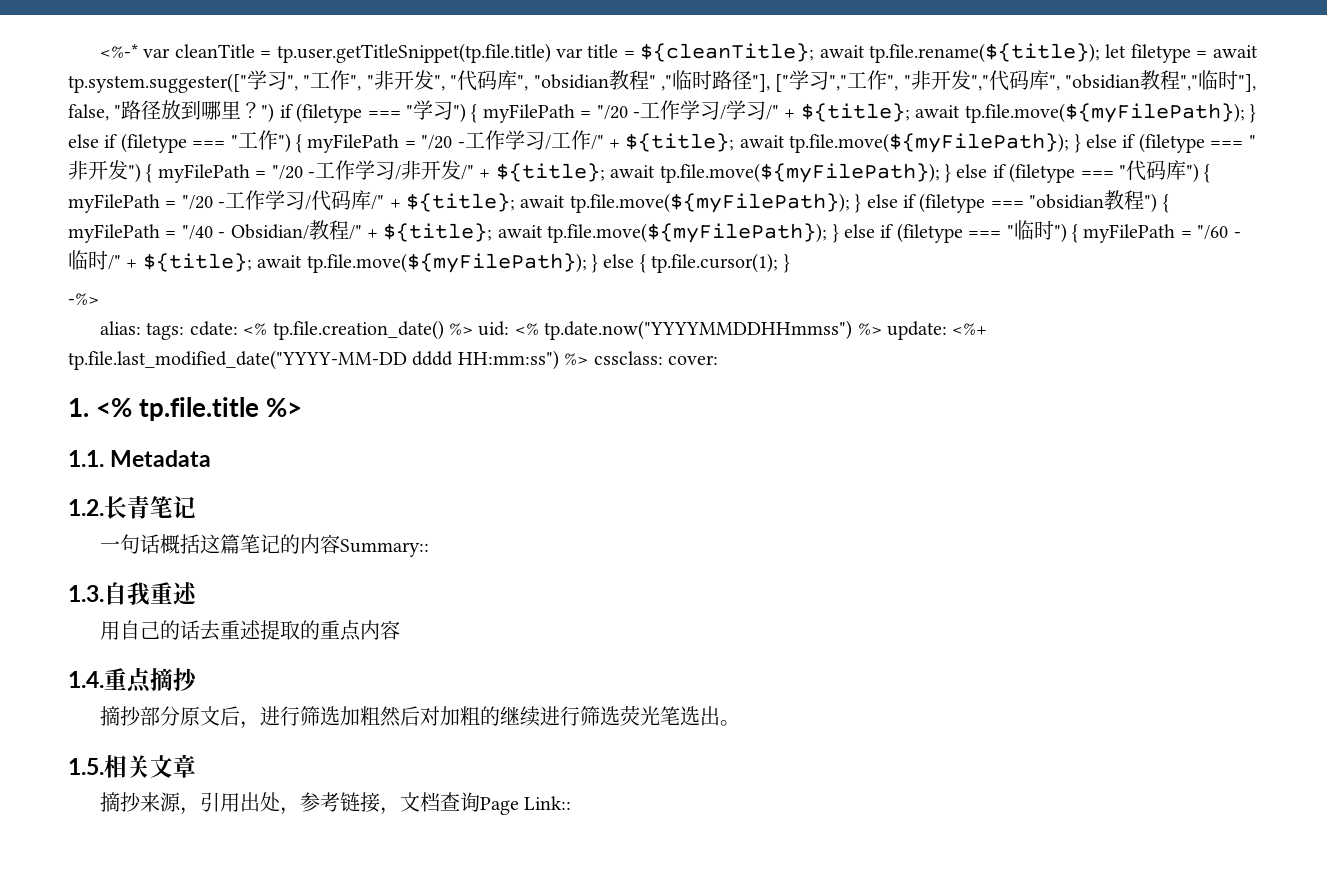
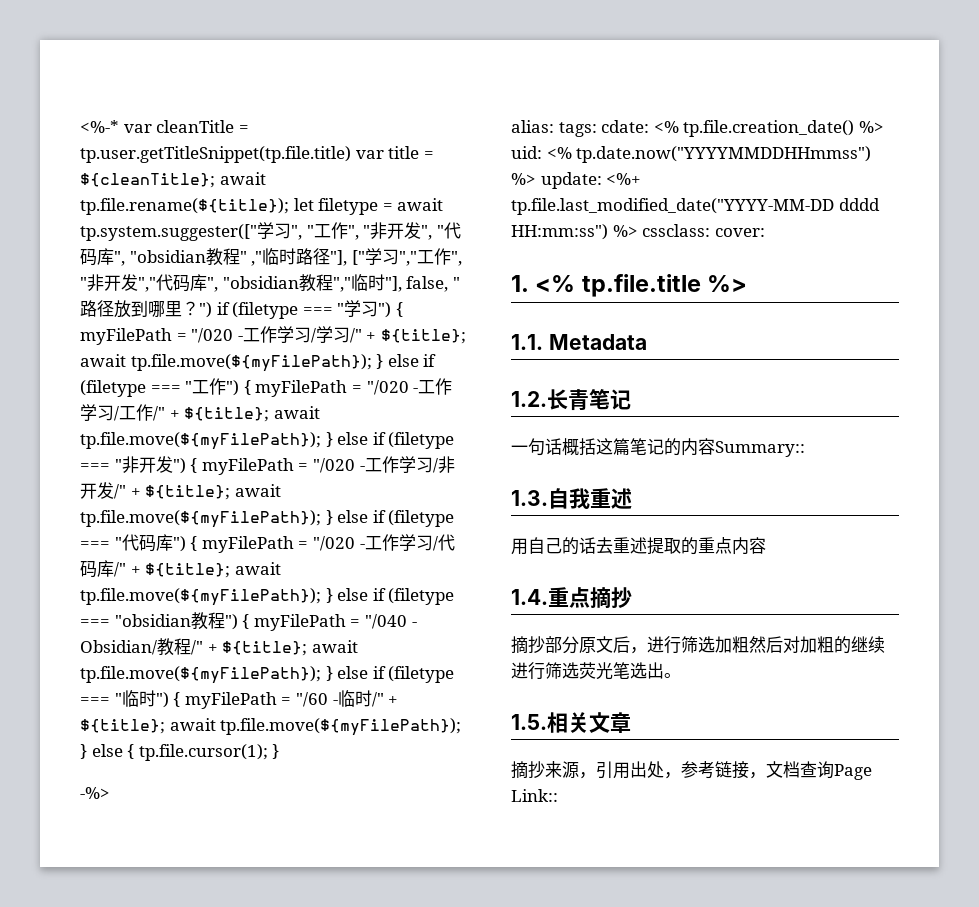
- ") if (filetype === "学习") { myFilePath = "/20 -工作学习/学习/" + ${title};
+ ") if (filetype === "学习") { myFilePath = "/020 -工作学习/学习/" + ${title};
- } else if (filetype === "工作") { myFilePath = "/20 -工作学习/工作/" + ${title};
+ } else if (filetype === "工作") { myFilePath = "/020 -工作学习/工作/" + ${title};
- } else if (filetype === "非开发") { myFilePath = "/20 -工作学习/非开发/" + ${title};
+ } else if (filetype === "非开发") { myFilePath = "/020 -工作学习/非开发/" + ${title};
- } else if (filetype === "代码库") { myFilePath = "/20 -工作学习/代码库/" + ${title};
+ } else if (filetype === "代码库") { myFilePath = "/020 -工作学习/代码库/" + ${title};
- } else if (filetype === "obsidian教程") { myFilePath = "/40 - Obsidian/教程/" + ${title};
+ } else if (filetype === "obsidian教程") { myFilePath = "/040 - Obsidian/教程/" + ${title};

